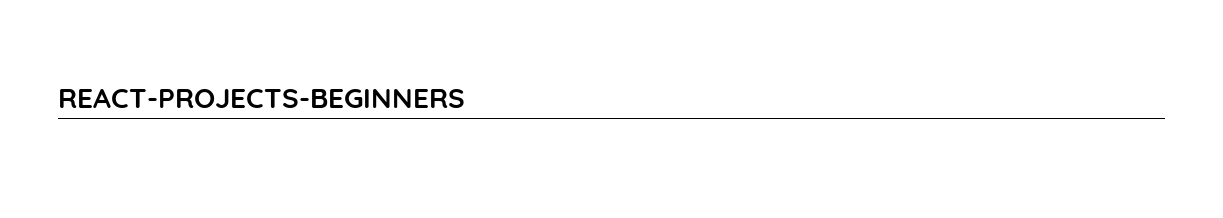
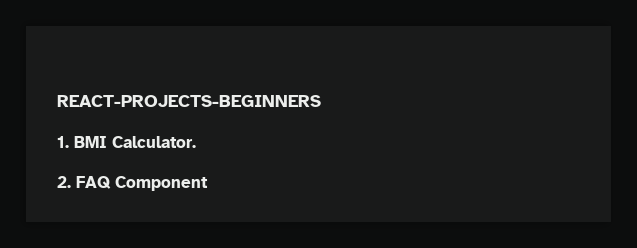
+ 1. BMI Calculator.
+ 2. FAQ Component

